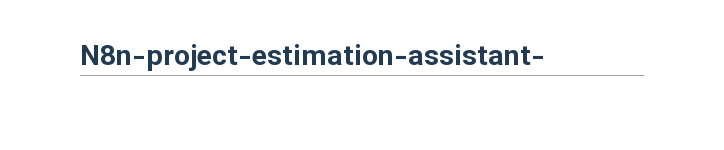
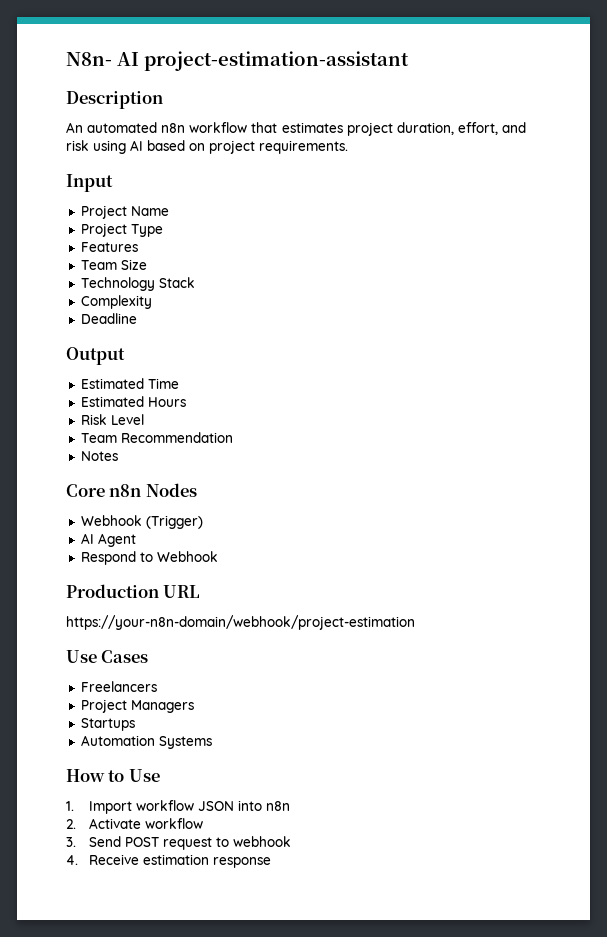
- N8n-project-estimation-assistant-
+ N8n- AI project-estimation-assistant
+ Description
+ An automated n8n workflow that estimates project duration, effort, and risk using AI based on project requirements.
+ Input
+ Project Name
+ Project Type
+ Features
+ Team Size
+ Technology Stack
+ Complexity
+ Deadline
+ Output
+ Estimated Time
+ Estimated Hours
+ Risk Level
+ Team Recommendation
+ Notes
+ Core n8n Nodes
+ Webhook (Trigger)
+ AI Agent
+ Respond to Webhook
+ Production URL
+ https://your-n8n-domain/webhook/project-estimation
+ Use Cases
+ Freelancers
+ Project Managers
+ Startups
+ Automation Systems
+ How to Use
+ 1. Import workflow JSON into n8n
+ 2. Activate workflow
+ 3. Send POST request to webhook
+ 4. Receive estimation response

